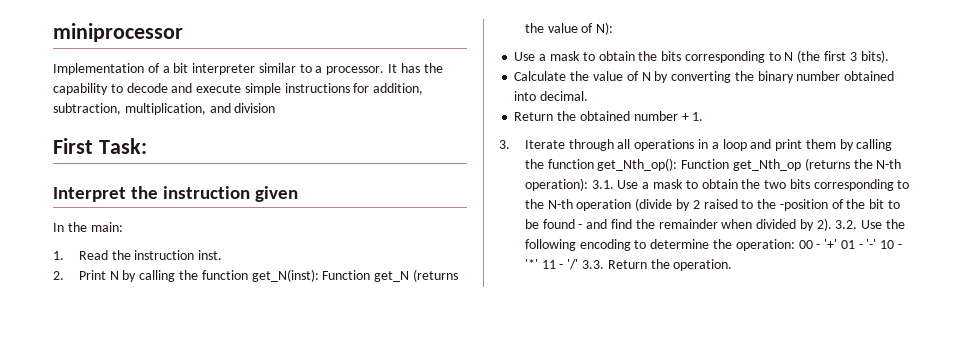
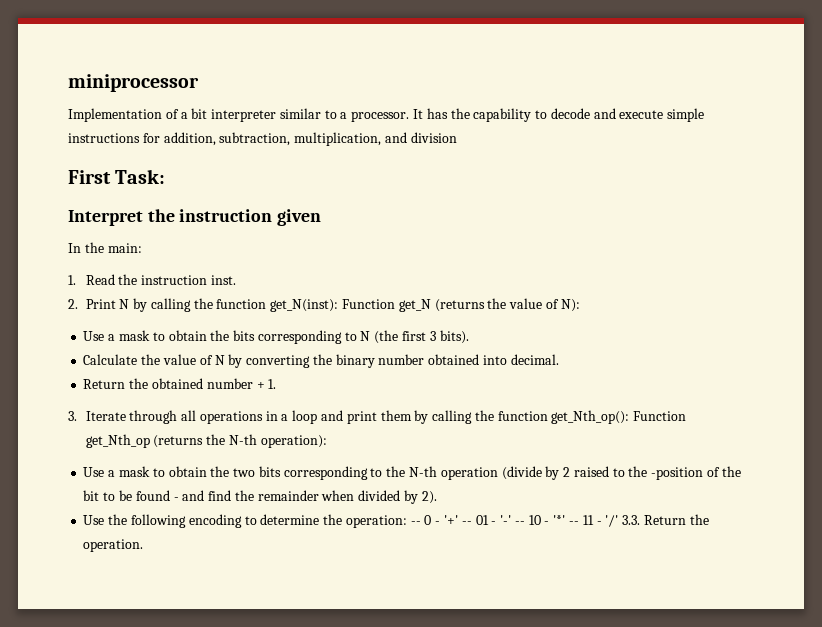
- Function get_Nth_op (returns the N-th operation): 3.1. Use a mask to obtain the two bits corresponding to the N-th operation (divide by 2 raised to the -position of the bit to be found - and find the remainder when divided by 2). 3.2. Use the following encoding to determine the operation:
+ Function get_Nth_op (returns the N-th operation):
+ Use a mask to obtain the two bits corresponding to the N-th operation (divide by 2 raised to the -position of the bit to be found - and find the remainder when divided by 2).
+ Use the following encoding to determine the operation:
- 00 - '+' 01 - '-' 10 - '*' 11 - '/' 3.3. Return the operation.
+ -- 0 - '+' -- 01 - '-' -- 10 - '*' -- 11 - '/' 3.3. Return the operation.

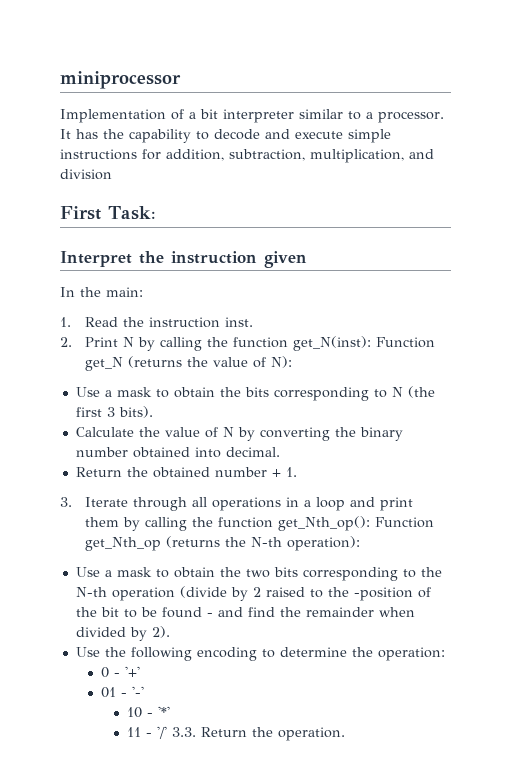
- Use the following encoding to determine the operation: -- 0 - '+' -- 01 - '-' -- 10 - '*' -- 11 - '/' 3.3. Return the operation.
+ Use the following encoding to determine the operation:
+ 0 - '+'
+ 01 - '-'
+ 10 - '*'
+ 11 - '/' 3.3. Return the operation.

